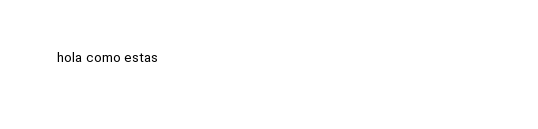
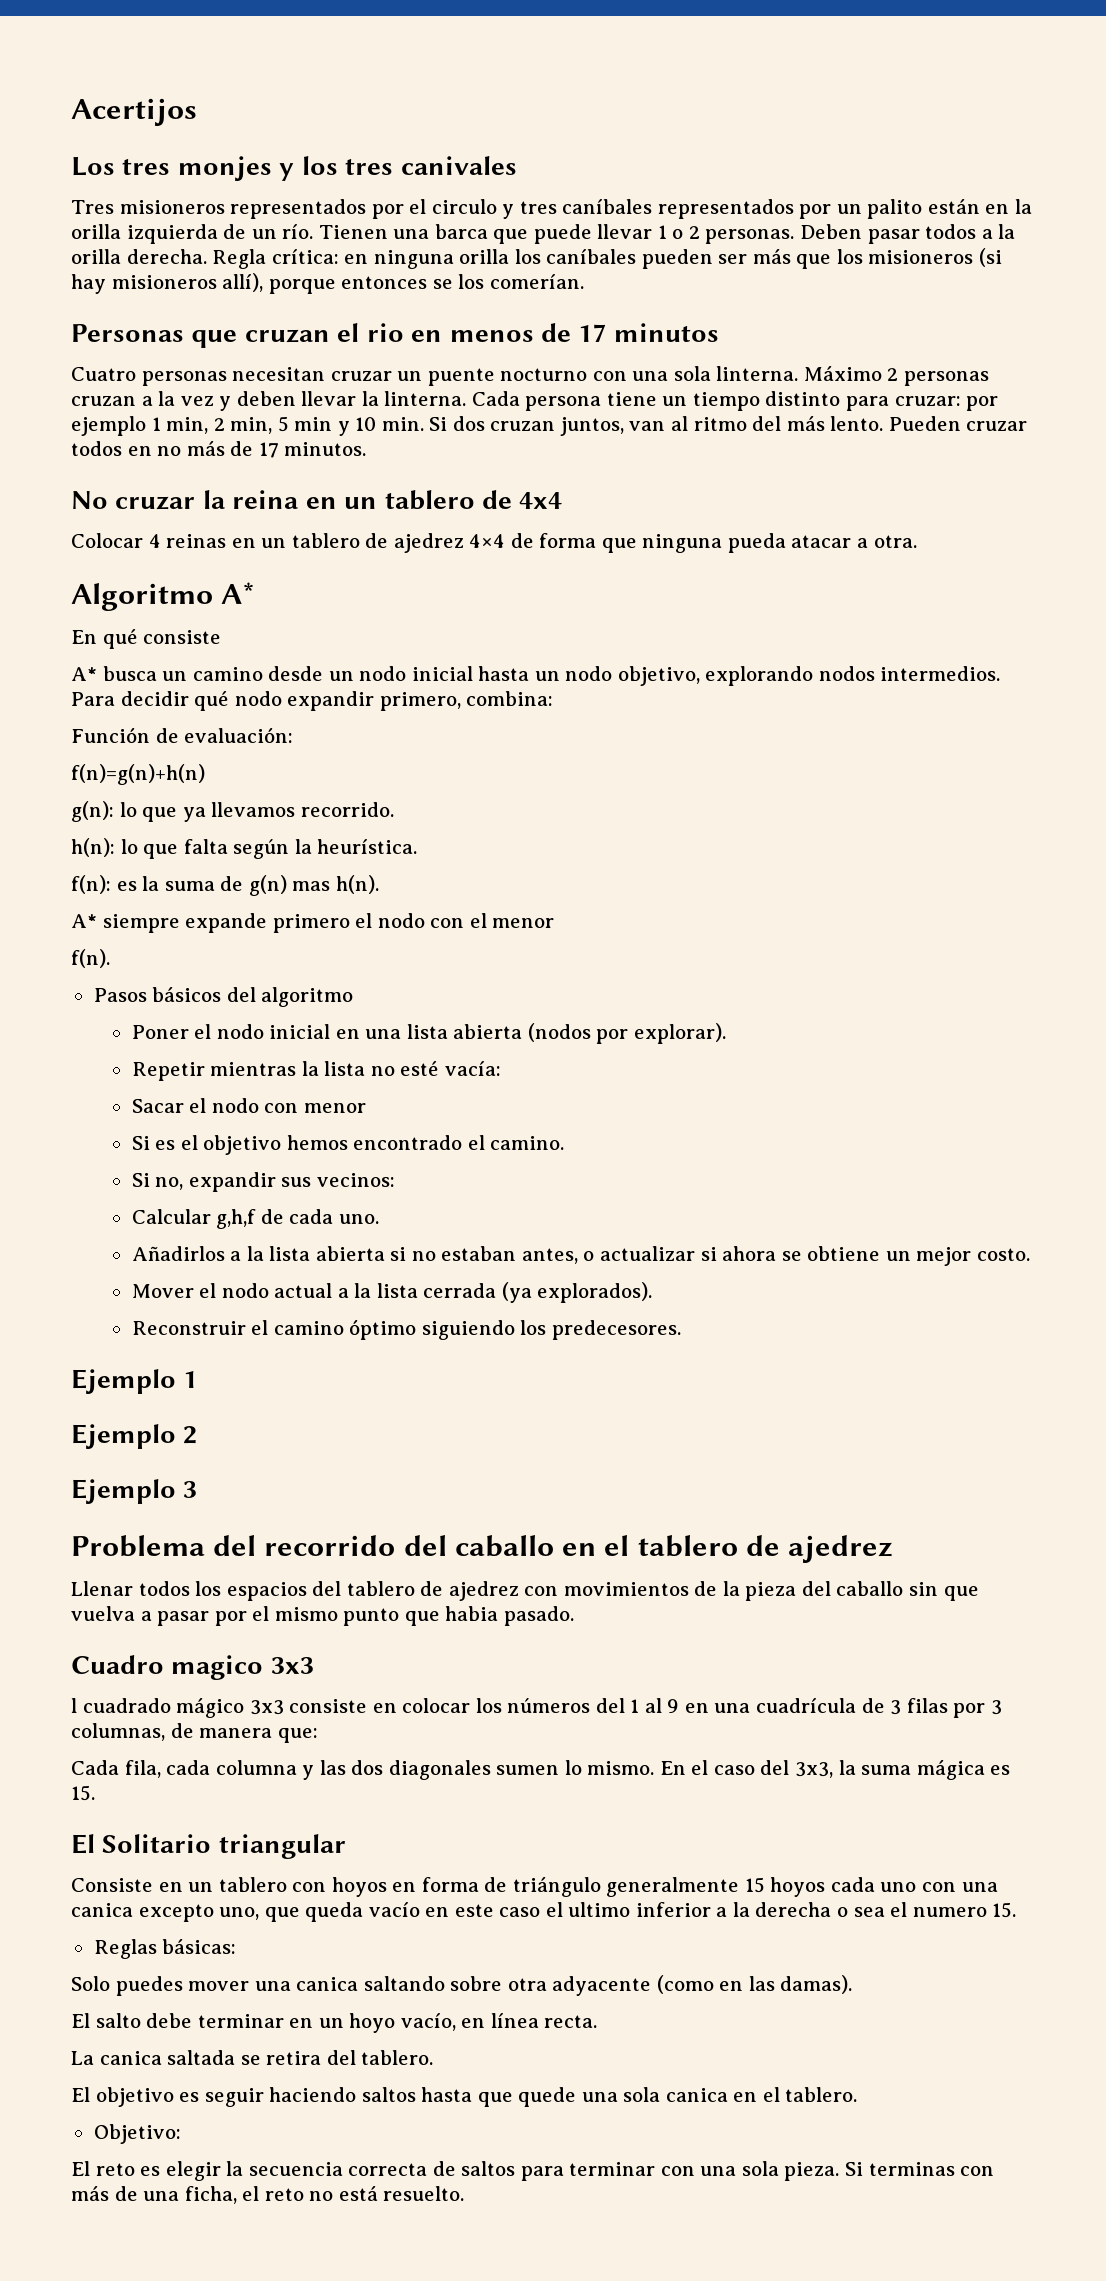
- hola como estas
+ Acertijos
+ Los tres monjes y los tres canivales
+ Tres misioneros representados por el circulo y tres caníbales representados por un palito están en la orilla izquierda de un río. Tienen una barca que puede llevar 1 o 2 personas. Deben pasar todos a la orilla derecha. Regla crítica: en ninguna orilla los caníbales pueden ser más que los misioneros (si hay misioneros allí), porque entonces se los comerían.
+ Personas que cruzan el rio en menos de 17 minutos
+ Cuatro personas necesitan cruzar un puente nocturno con una sola linterna. Máximo 2 personas cruzan a la vez y deben llevar la linterna. Cada persona tiene un tiempo distinto para cruzar: por ejemplo 1 min, 2 min, 5 min y 10 min. Si dos cruzan juntos, van al ritmo del más lento. Pueden cruzar todos en no más de 17 minutos.
+ No cruzar la reina en un tablero de 4x4
+ Colocar 4 reinas en un tablero de ajedrez 4×4 de forma que ninguna pueda atacar a otra.
+ Algoritmo A*
+ En qué consiste
+ A* busca un camino desde un nodo inicial hasta un nodo objetivo, explorando nodos intermedios. Para decidir qué nodo expandir primero, combina:
+ Función de evaluación:
+ f(n)=g(n)+h(n)
+ g(n): lo que ya llevamos recorrido.
+ h(n): lo que falta según la heurística.
+ f(n): es la suma de g(n) mas h(n).
+ A* siempre expande primero el nodo con el menor
+ f(n).
+ Pasos básicos del algoritmo
+ Poner el nodo inicial en una lista abierta (nodos por explorar).
+ Repetir mientras la lista no esté vacía:
+ Sacar el nodo con menor
+ Si es el objetivo hemos encontrado el camino.
+ Si no, expandir sus vecinos:
+ Calcular g,h,f de cada uno.
+ Añadirlos a la lista abierta si no estaban antes, o actualizar si ahora se obtiene un mejor costo.
+ Mover el nodo actual a la lista cerrada (ya explorados).
+ Reconstruir el camino óptimo siguiendo los predecesores.
+ Ejemplo 1
+ Ejemplo 2
+ Ejemplo 3
+ Problema del recorrido del caballo en el tablero de ajedrez
+ Llenar todos los espacios del tablero de ajedrez con movimientos de la pieza del caballo sin que vuelva a pasar por el mismo punto que habia pasado.
+ Cuadro magico 3x3
+ l cuadrado mágico 3x3 consiste en colocar los números del 1 al 9 en una cuadrícula de 3 filas por 3 columnas, de manera que:
+ Cada fila, cada columna y las dos diagonales sumen lo mismo. En el caso del 3x3, la suma mágica es 15.
+ El Solitario triangular
+ Consiste en un tablero con hoyos en forma de triángulo generalmente 15 hoyos cada uno con una canica excepto uno, que queda vacío en este caso el ultimo inferior a la derecha o sea el numero 15.
+ Reglas básicas:
+ Solo puedes mover una canica saltando sobre otra adyacente (como en las damas).
+ El salto debe terminar en un hoyo vacío, en línea recta.
+ La canica saltada se retira del tablero.
+ El objetivo es seguir haciendo saltos hasta que quede una sola canica en el tablero.
+ Objetivo:
+ El reto es elegir la secuencia correcta de saltos para terminar con una sola pieza. Si terminas con más de una ficha, el reto no está resuelto.

